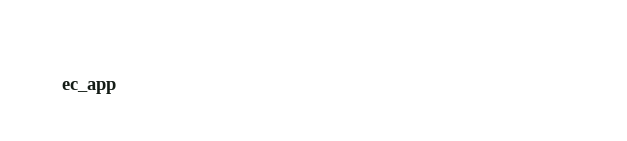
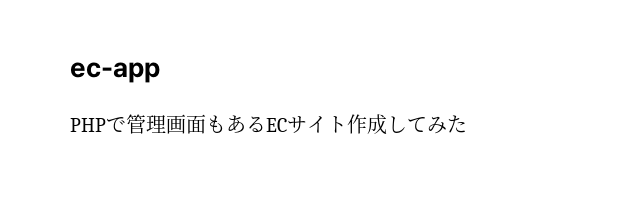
- ec_app
+ ec-app
+ PHPで管理画面もあるECサイト作成してみた

